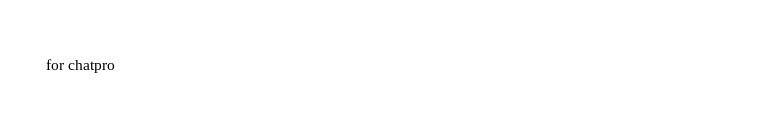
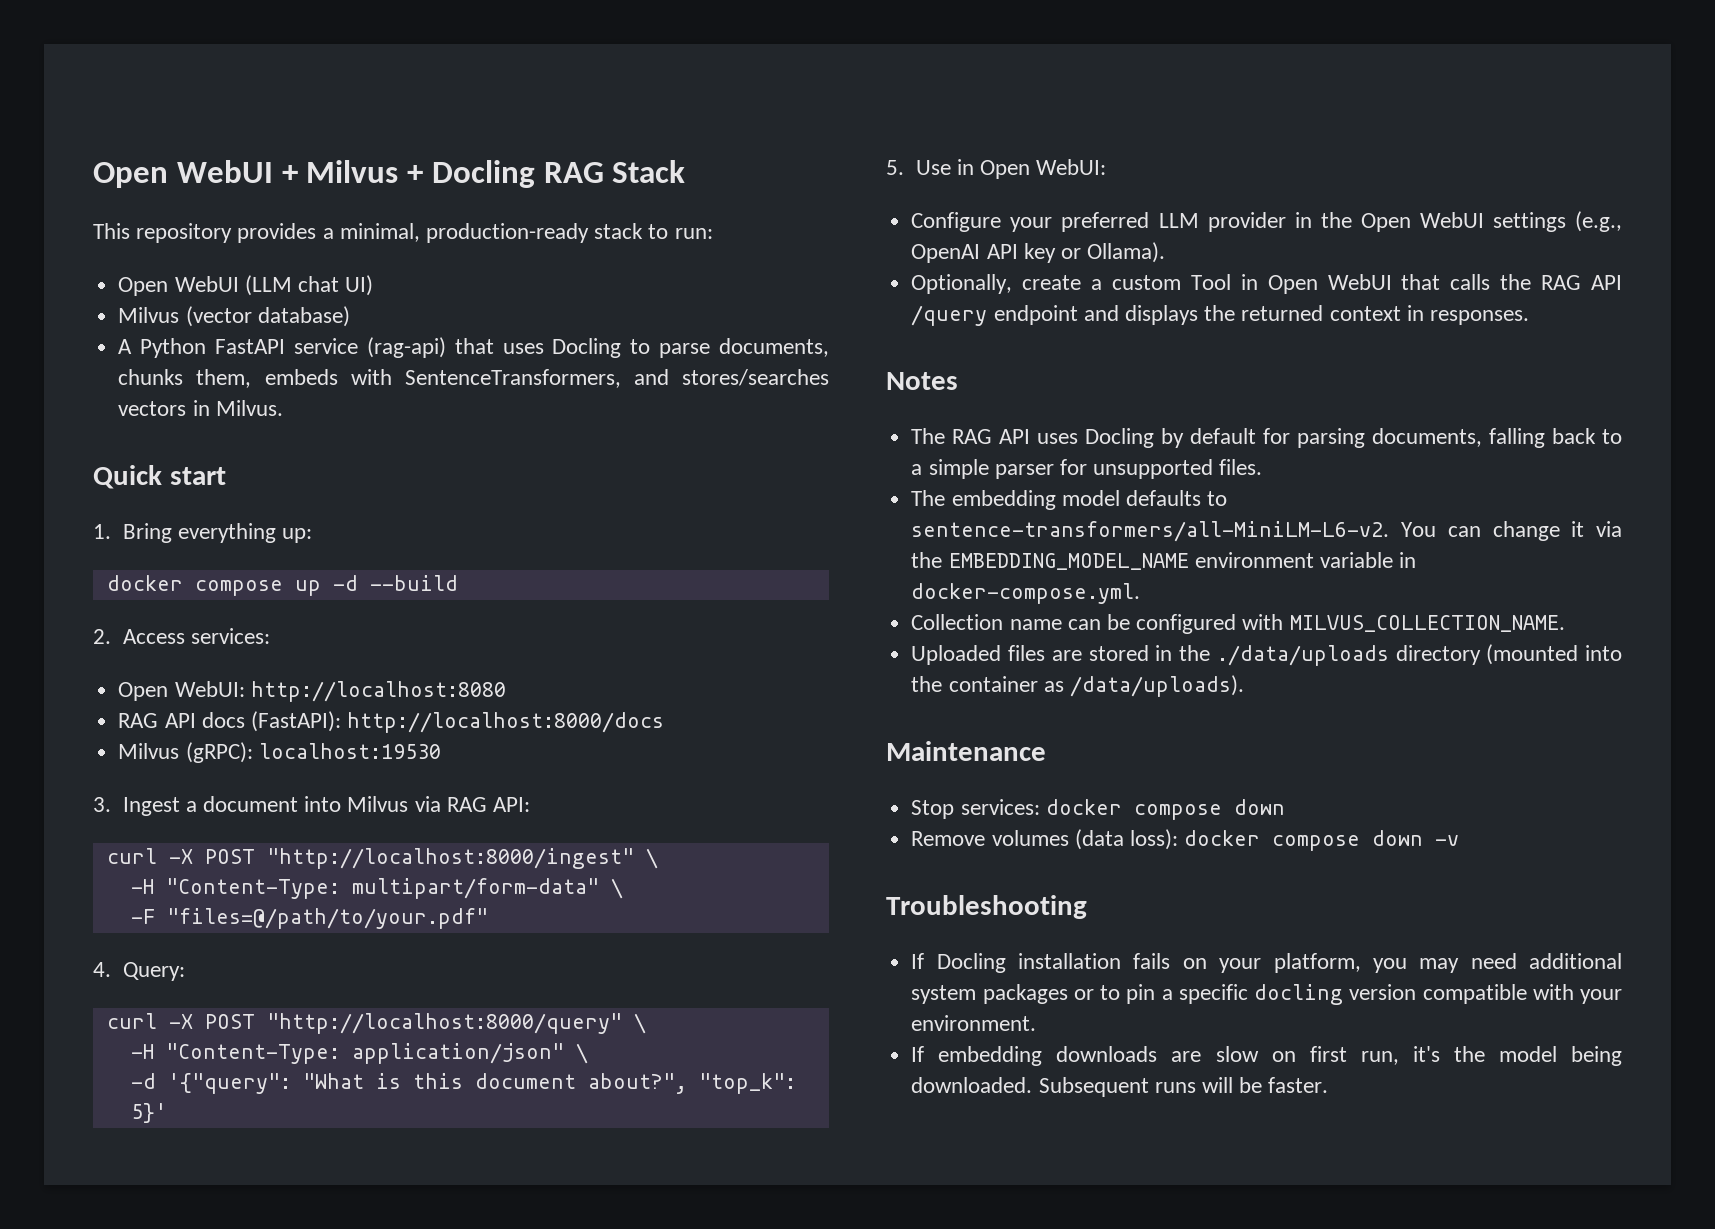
- for chatpro
+ Open WebUI + Milvus + Docling RAG Stack
+ This repository provides a minimal, production-ready stack to run:
+ Open WebUI (LLM chat UI)
+ Milvus (vector database)
+ A Python FastAPI service (rag-api) that uses Docling to parse documents, chunks them, embeds with SentenceTransformers, and stores/searches vectors in Milvus.
+ Quick start
+ 1. Bring everything up:
+ docker compose up -d --build
+ 2. Access services:
+ Open WebUI: http://localhost:8080
+ RAG API docs (FastAPI): http://localhost:8000/docs
+ Milvus (gRPC): localhost:19530
+ 3. Ingest a document into Milvus via RAG API:
+ curl -X POST "http://localhost:8000/ingest" \
+ -H "Content-Type: multipart/form-data" \
+ -F "files=@/path/to/your.pdf"
+ 4. Query:
+ curl -X POST "http://localhost:8000/query" \
+ -H "Content-Type: application/json" \
+ -d '{"query": "What is this document about?", "top_k": 5}'
+ 5. Use in Open WebUI:
+ Configure your preferred LLM provider in the Open WebUI settings (e.g., OpenAI API key or Ollama).
+ Optionally, create a custom Tool in Open WebUI that calls the RAG API /query endpoint and displays the returned context in responses.
+ Notes
+ The RAG API uses Docling by default for parsing documents, falling back to a simple parser for unsupported files.
+ The embedding model defaults to sentence-transformers/all-MiniLM-L6-v2. You can change it via the EMBEDDING_MODEL_NAME environment variable in docker-compose.yml.
+ Collection name can be configured with MILVUS_COLLECTION_NAME.
+ Uploaded files are stored in the ./data/uploads directory (mounted into the container as /data/uploads).
+ Maintenance
+ Stop services: docker compose down
+ Remove volumes (data loss): docker compose down -v
+ Troubleshooting
+ If Docling installation fails on your platform, you may need additional system packages or to pin a specific docling version compatible with your environment.
+ If embedding downloads are slow on first run, it's the model being downloaded. Subsequent runs will be faster.

